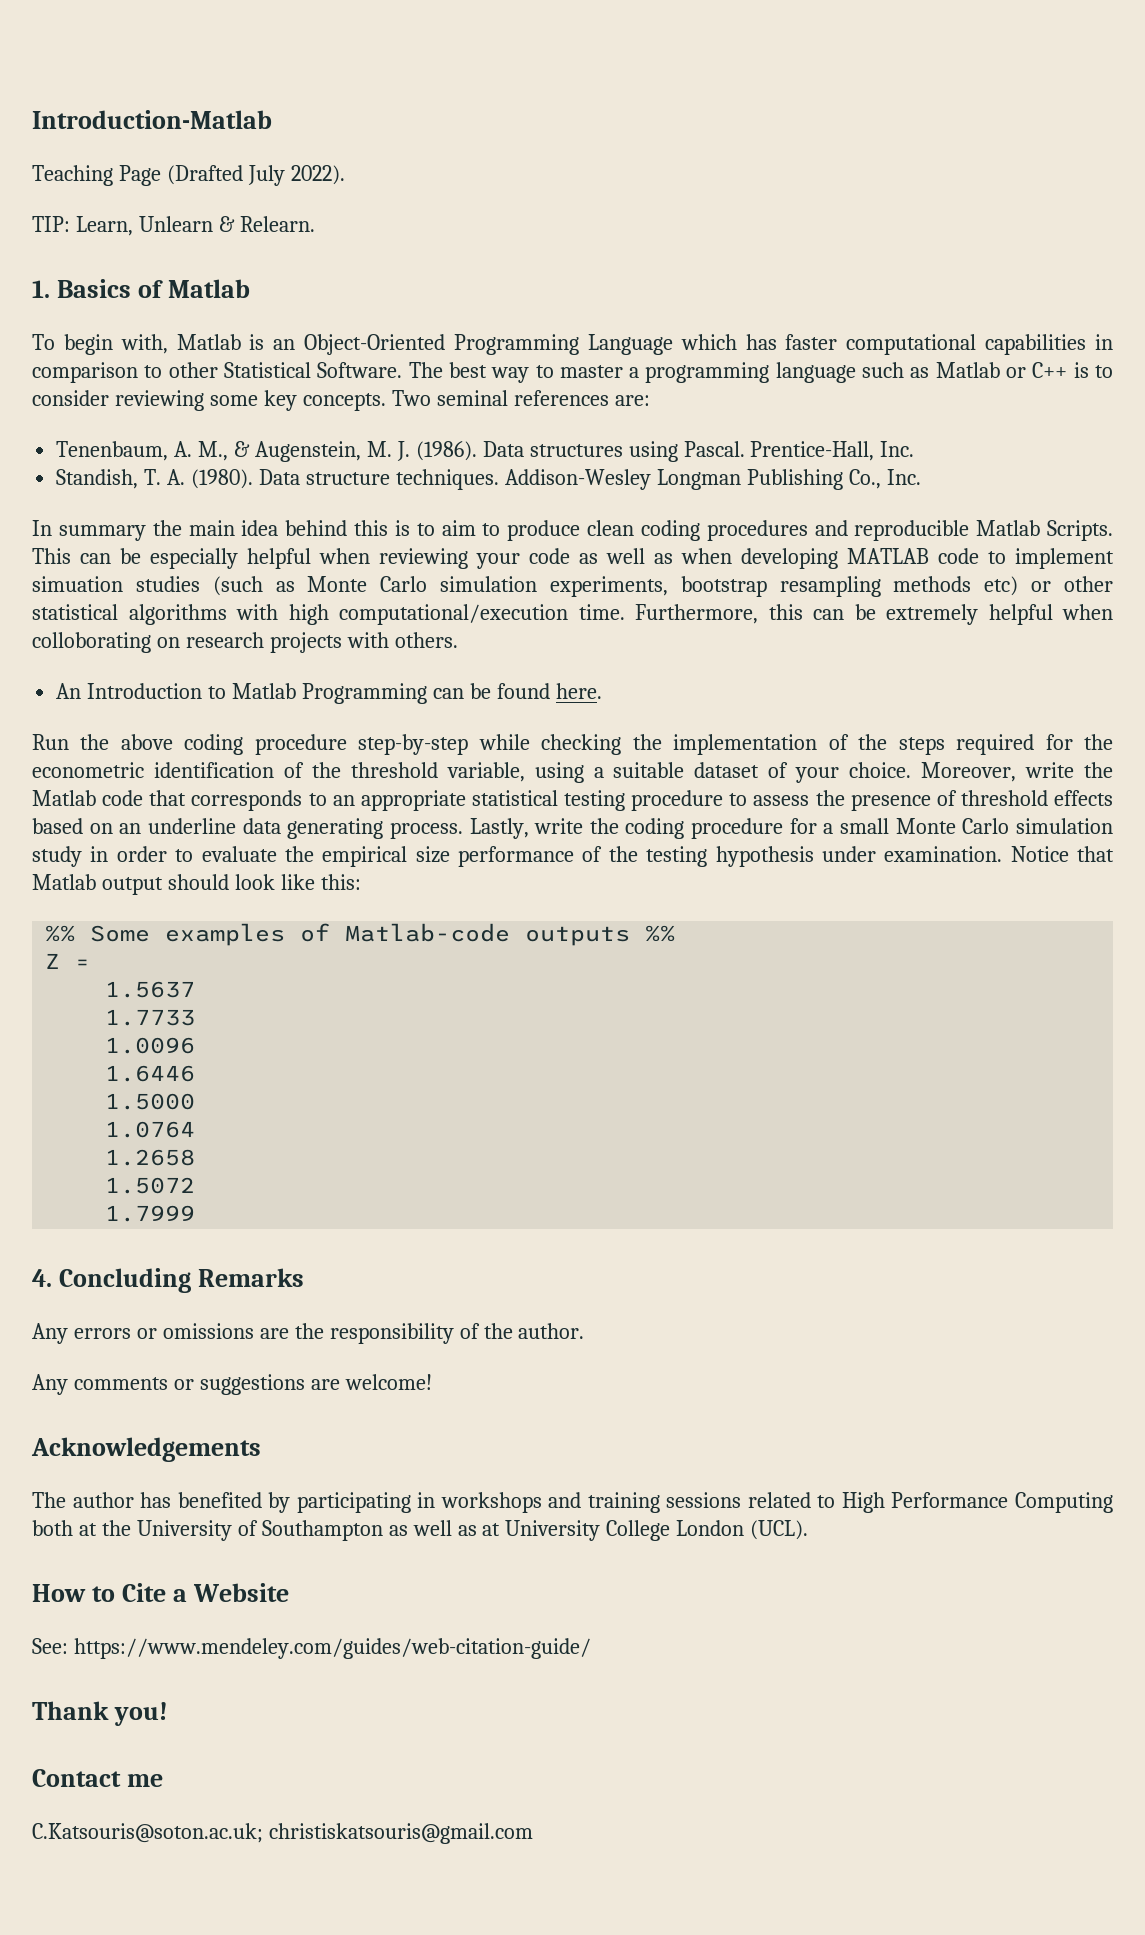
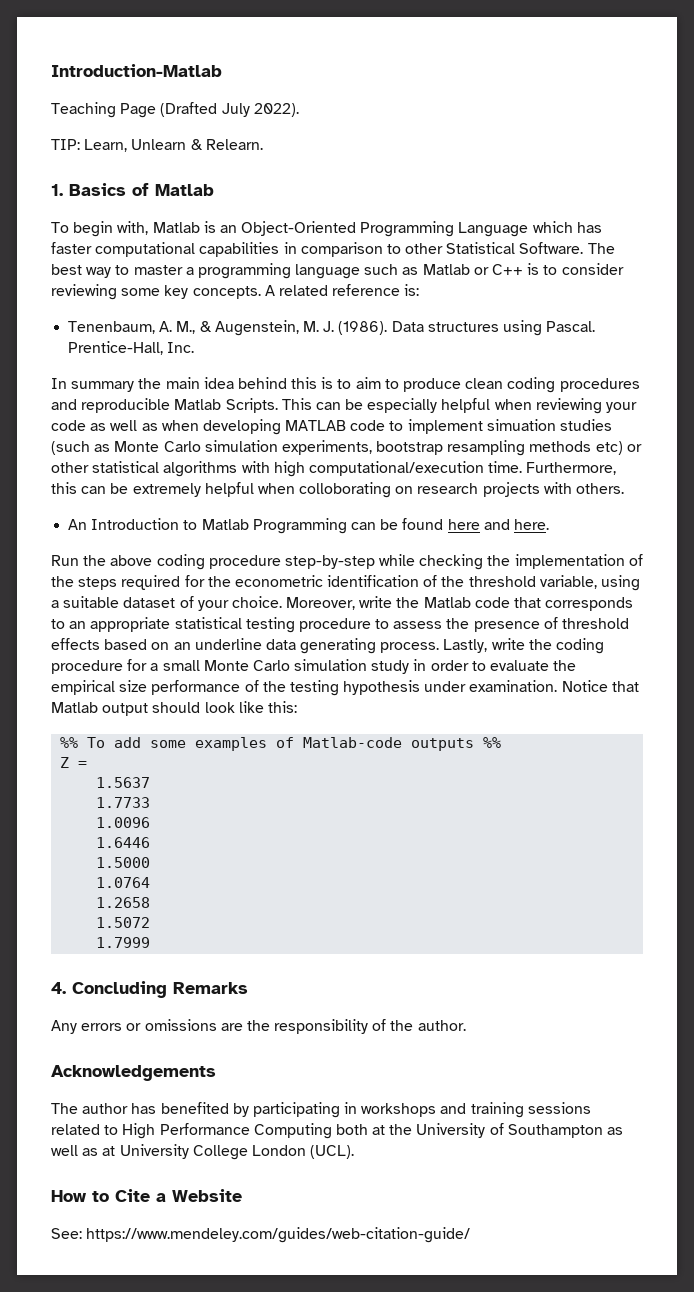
- Two seminal references are:
+ A related reference is:
- Standish, T. A. (1980). Data structure techniques. Addison-Wesley Longman Publishing Co., Inc.
- An Introduction to Matlab Programming can be found here.
+ An Introduction to Matlab Programming can be found here and here.
- %% Some examples of Matlab-code outputs %%
+ %% To add some examples of Matlab-code outputs %%
- Any comments or suggestions are welcome!
- Thank you!
- Contact me
- C.Katsouris@soton.ac.uk; christiskatsouris@gmail.com

